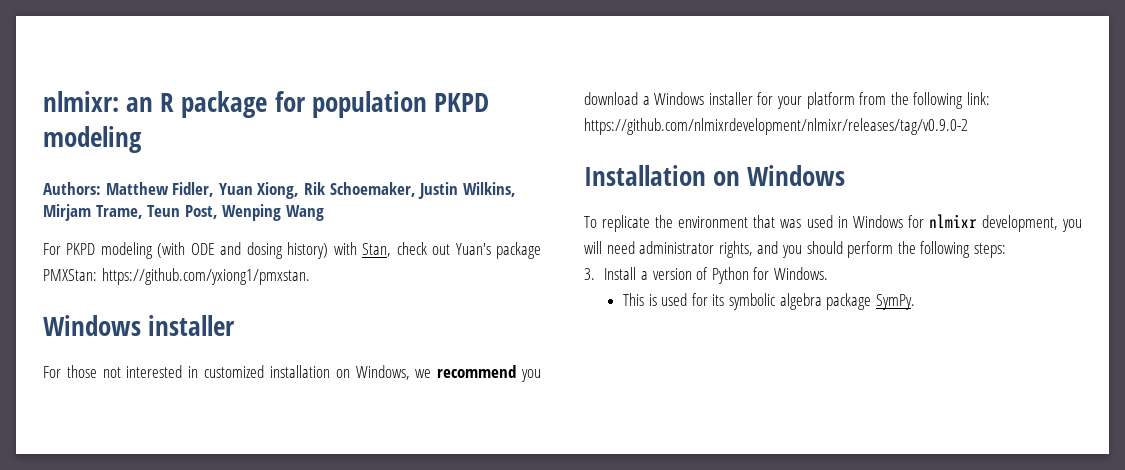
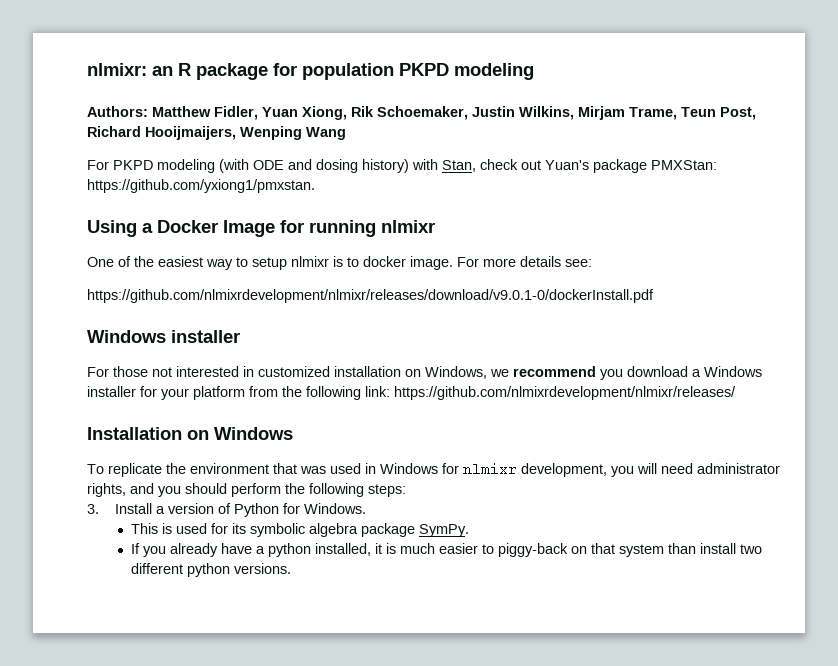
- Authors: Matthew Fidler, Yuan Xiong, Rik Schoemaker, Justin Wilkins, Mirjam Trame, Teun Post, Wenping Wang
+ Authors: Matthew Fidler, Yuan Xiong, Rik Schoemaker, Justin Wilkins, Mirjam Trame, Teun Post, Richard Hooijmaijers, Wenping Wang
+ Using a Docker Image for running nlmixr
+ One of the easiest way to setup nlmixr is to docker image. For more details see:
+ https://github.com/nlmixrdevelopment/nlmixr/releases/download/v9.0.1-0/dockerInstall.pdf
- For those not interested in customized installation on Windows, we recommend you download a Windows installer for your platform from the following link: https://github.com/nlmixrdevelopment/nlmixr/releases/tag/v0.9.0-2
+ For those not interested in customized installation on Windows, we recommend you download a Windows installer for your platform from the following link: https://github.com/nlmixrdevelopment/nlmixr/releases/
+ If you already have a python installed, it is much easier to piggy-back on that system than install two different python versions.

